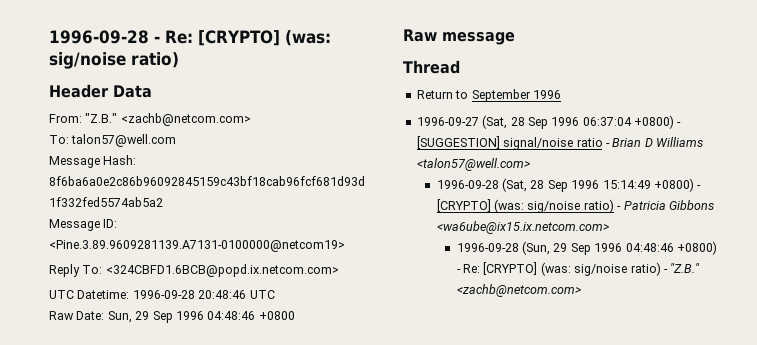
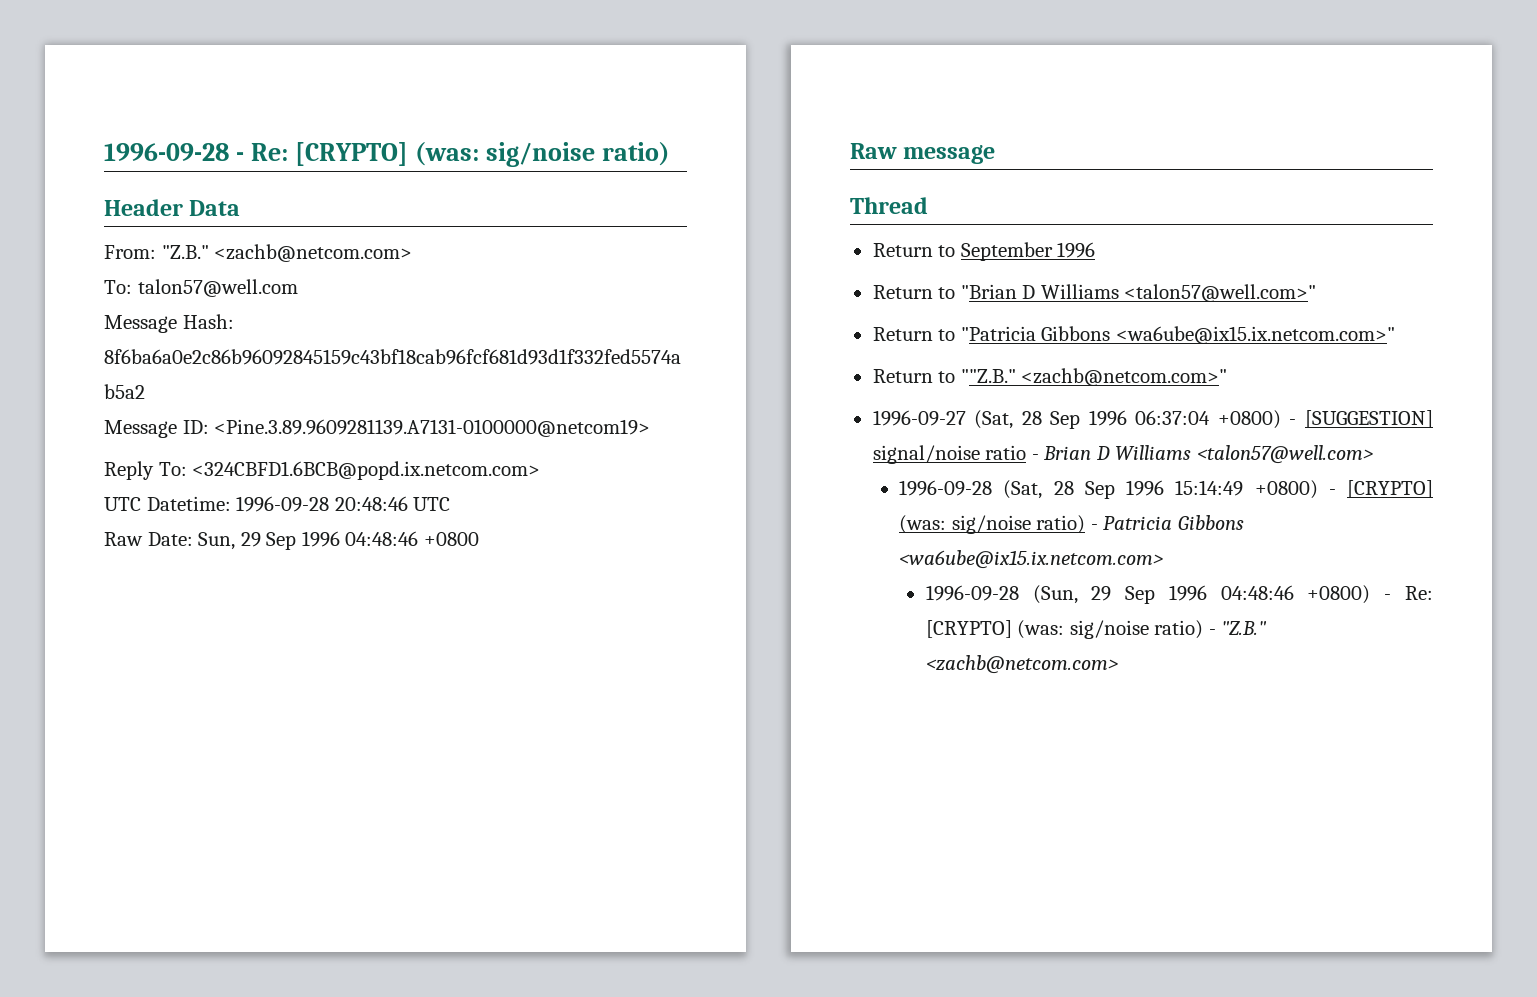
+ Return to "Brian D Williams <talon57@well.com>"
+ Return to "Patricia Gibbons <wa6ube@ix15.ix.netcom.com>"
+ Return to ""Z.B." <zachb@netcom.com>"

